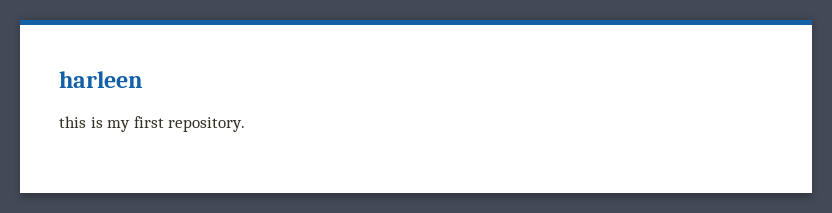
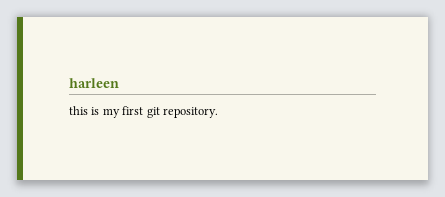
- this is my first repository.
+ this is my first git repository.

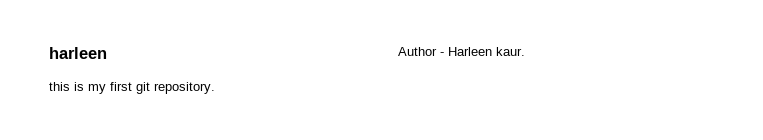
+ Author - Harleen kaur.

